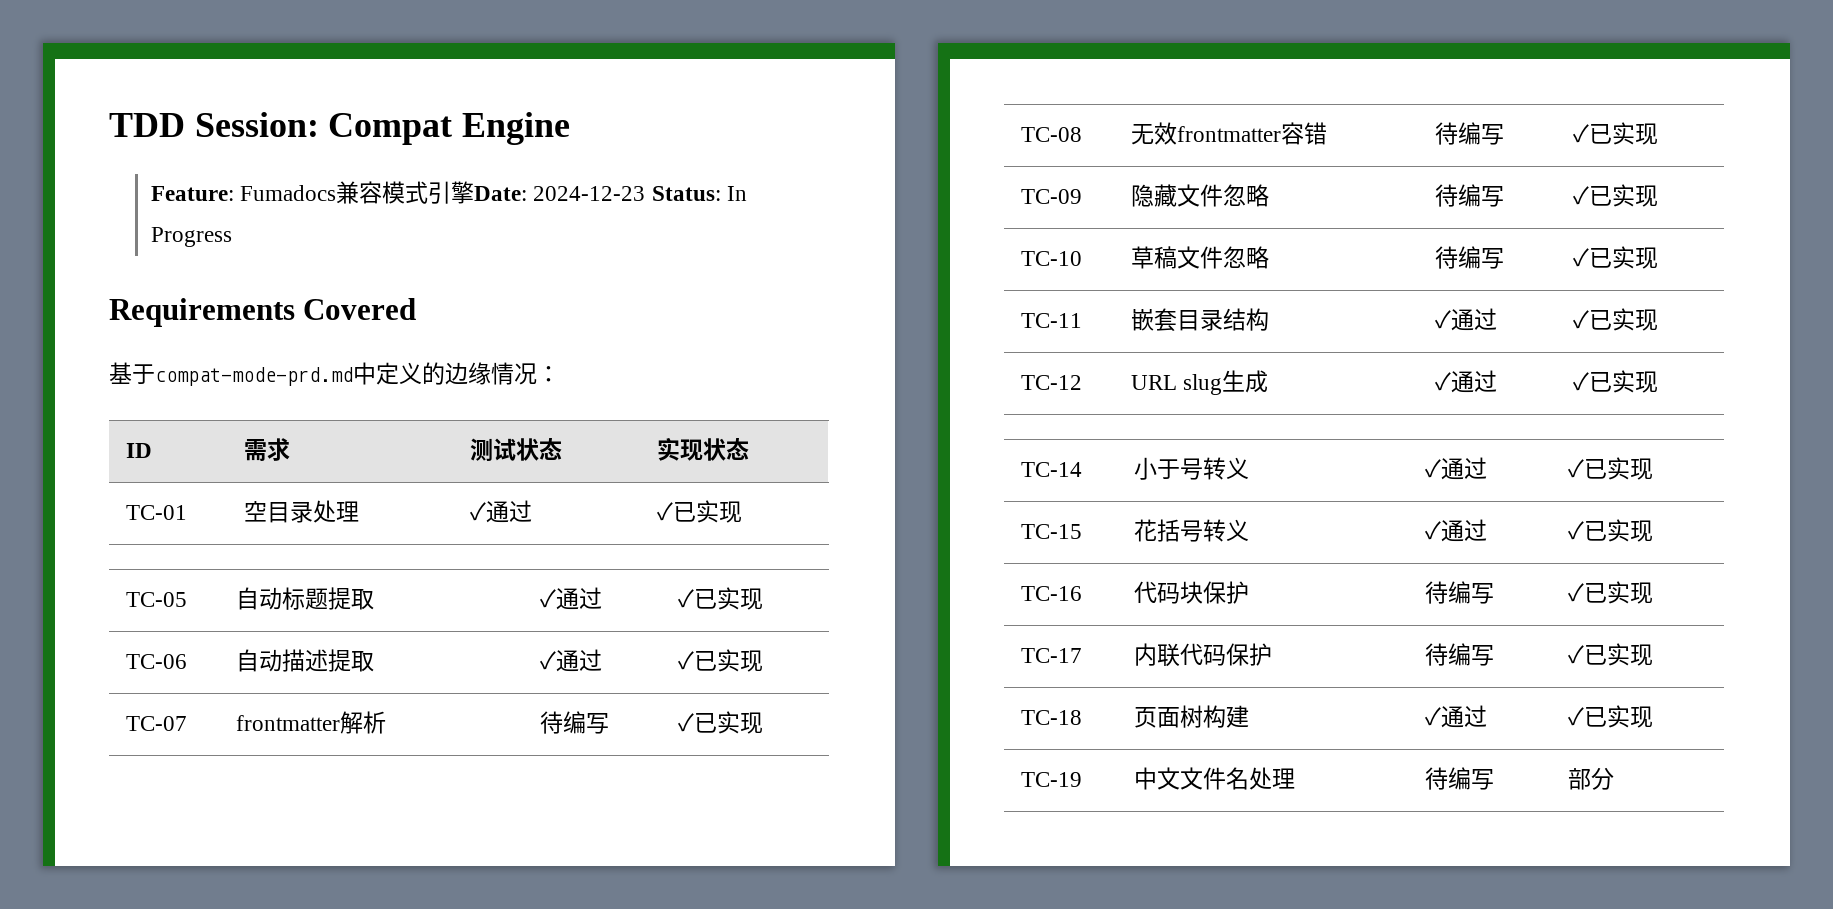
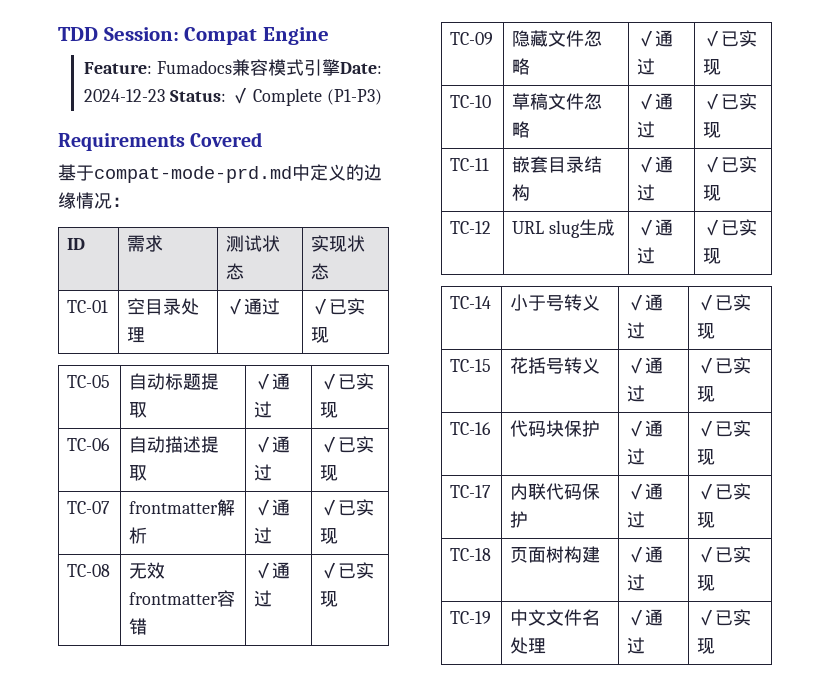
- Feature: Fumadocs兼容模式引擎Date: 2024-12-23 Status: In Progress
+ Feature: Fumadocs兼容模式引擎Date: 2024-12-23 Status: ✓ Complete (P1-P3)
- TC-07 | frontmatter解析 | 待编写 | ✓已实现
+ TC-07 | frontmatter解析 | ✓通过 | ✓已实现
- TC-08 | 无效frontmatter容错 | 待编写 | ✓已实现
+ TC-08 | 无效frontmatter容错 | ✓通过 | ✓已实现
- TC-09 | 隐藏文件忽略 | 待编写 | ✓已实现
+ TC-09 | 隐藏文件忽略 | ✓通过 | ✓已实现
- TC-10 | 草稿文件忽略 | 待编写 | ✓已实现
+ TC-10 | 草稿文件忽略 | ✓通过 | ✓已实现
- TC-16 | 代码块保护 | 待编写 | ✓已实现
+ TC-16 | 代码块保护 | ✓通过 | ✓已实现
- TC-17 | 内联代码保护 | 待编写 | ✓已实现
+ TC-17 | 内联代码保护 | ✓通过 | ✓已实现
- TC-19 | 中文文件名处理 | 待编写 | 部分
+ TC-19 | 中文文件名处理 | ✓通过 | ✓已实现

